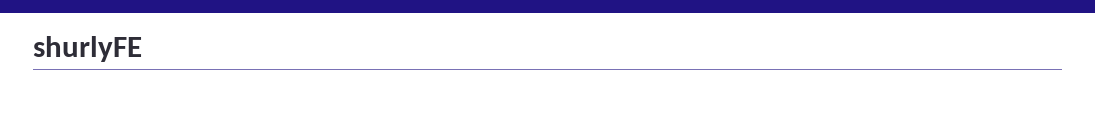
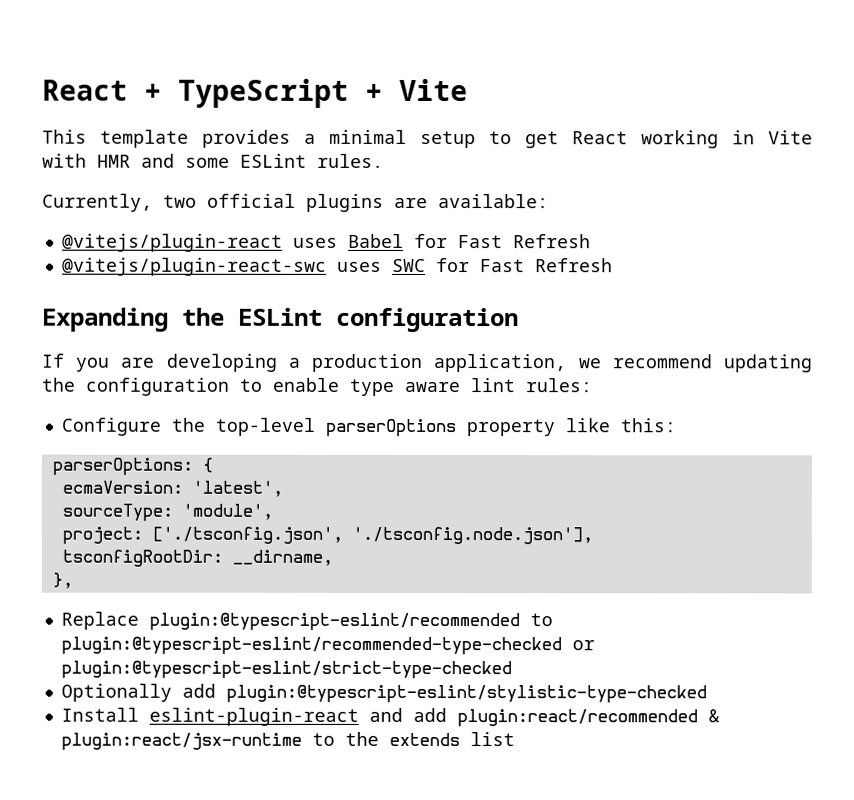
- shurlyFE
+ React + TypeScript + Vite
+ This template provides a minimal setup to get React working in Vite with HMR and some ESLint rules.
+ Currently, two official plugins are available:
+ @vitejs/plugin-react uses Babel for Fast Refresh
+ @vitejs/plugin-react-swc uses SWC for Fast Refresh
+ Expanding the ESLint configuration
+ If you are developing a production application, we recommend updating the configuration to enable type aware lint rules:
+ Configure the top-level parserOptions property like this:
+ parserOptions: {
+ ecmaVersion: 'latest',
+ sourceType: 'module',
+ project: ['./tsconfig.json', './tsconfig.node.json'],
+ tsconfigRootDir: __dirname,
+ },
+ Replace plugin:@typescript-eslint/recommended to plugin:@typescript-eslint/recommended-type-checked or plugin:@typescript-eslint/strict-type-checked
+ Optionally add plugin:@typescript-eslint/stylistic-type-checked
+ Install eslint-plugin-react and add plugin:react/recommended & plugin:react/jsx-runtime to the extends list

